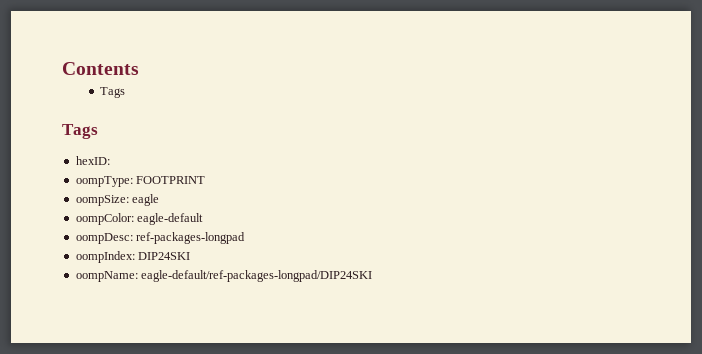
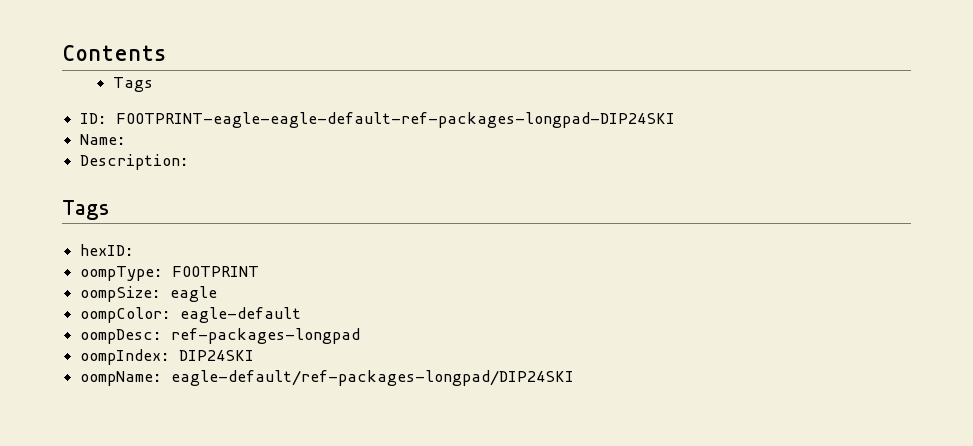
+ ID: FOOTPRINT-eagle-eagle-default-ref-packages-longpad-DIP24SKI
+ Name:
+ Description:

